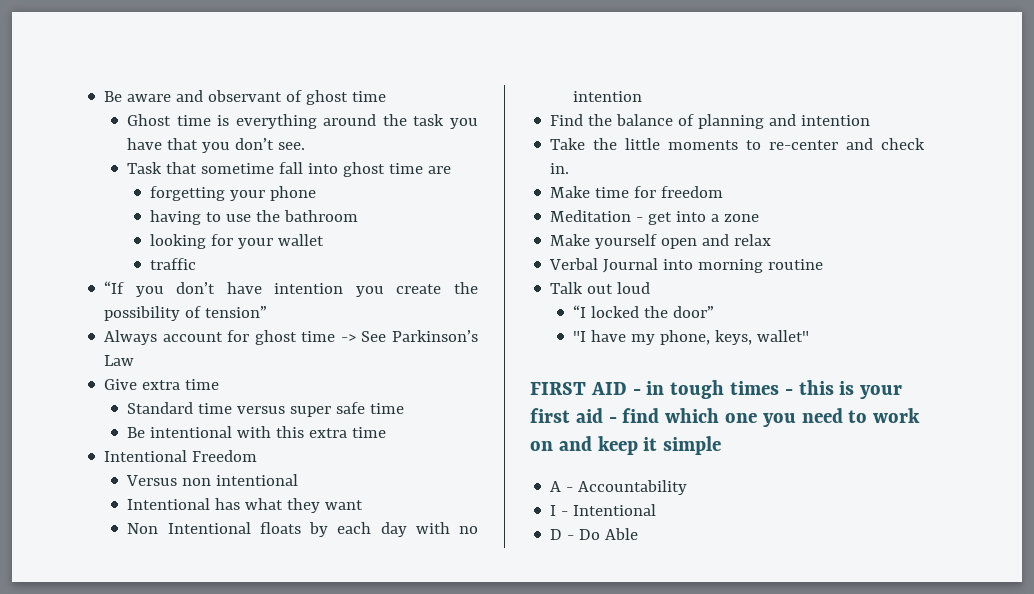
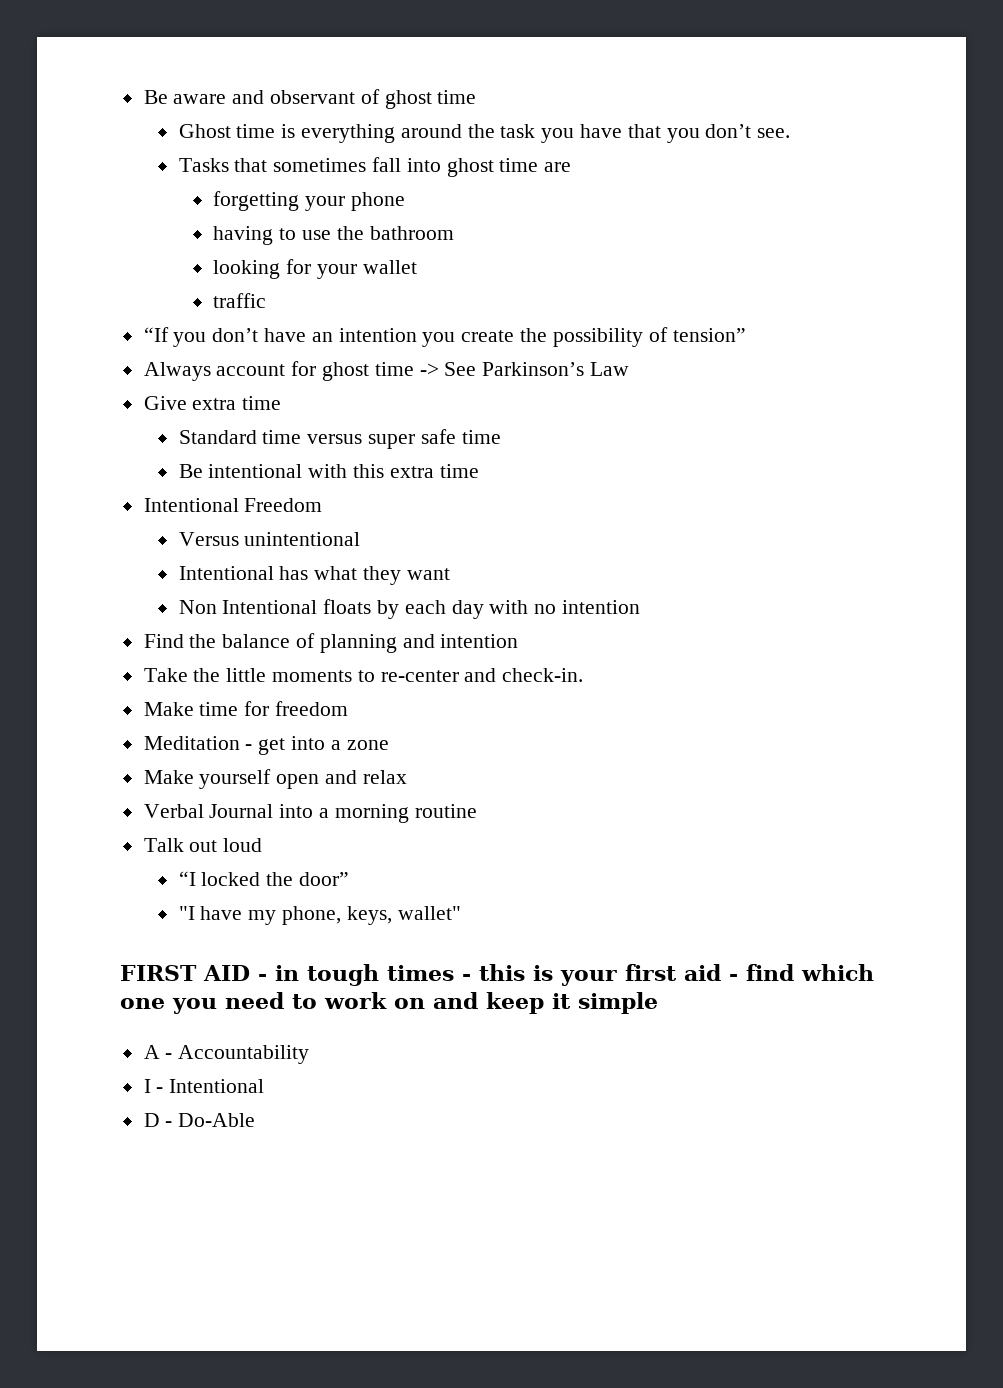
- Task that sometime fall into ghost time are
+ Tasks that sometimes fall into ghost time are
- “If you don’t have intention you create the possibility of tension”
+ “If you don’t have an intention you create the possibility of tension”
- Versus non intentional
+ Versus unintentional
- Take the little moments to re-center and check in.
+ Take the little moments to re-center and check-in.
- Verbal Journal into morning routine
+ Verbal Journal into a morning routine
- D - Do Able
+ D - Do-Able

